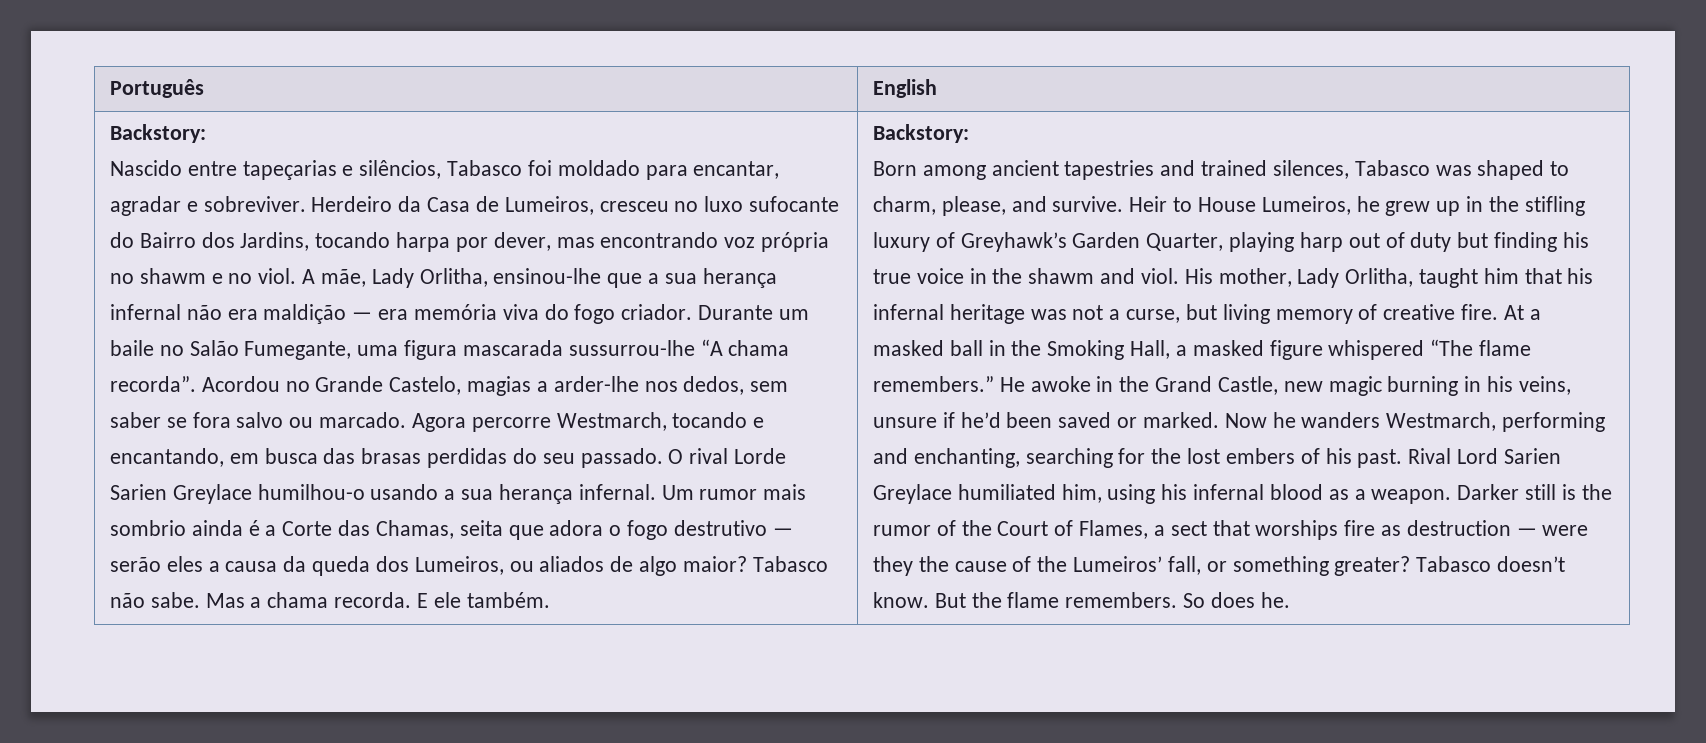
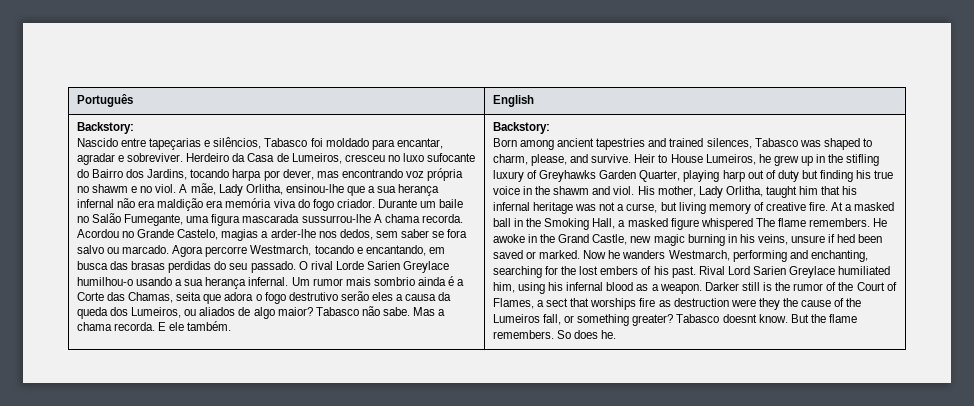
- A mãe, Lady Orlitha, ensinou-lhe que a sua herança infernal não era maldição — era memória viva do fogo criador.
+ A mãe, Lady Orlitha, ensinou-lhe que a sua herança infernal não era maldição era memória viva do fogo criador.
- Durante um baile no Salão Fumegante, uma figura mascarada sussurrou-lhe “A chama recorda”.
+ Durante um baile no Salão Fumegante, uma figura mascarada sussurrou-lhe A chama recorda.
- Um rumor mais sombrio ainda é a Corte das Chamas, seita que adora o fogo destrutivo — serão eles a causa da queda dos Lumeiros, ou aliados de algo maior?
+ Um rumor mais sombrio ainda é a Corte das Chamas, seita que adora o fogo destrutivo serão eles a causa da queda dos Lumeiros, ou aliados de algo maior?
- Heir to House Lumeiros, he grew up in the stifling luxury of Greyhawk’s Garden Quarter, playing harp out of duty but finding his true voice in the shawm and viol.
+ Heir to House Lumeiros, he grew up in the stifling luxury of Greyhawks Garden Quarter, playing harp out of duty but finding his true voice in the shawm and viol.
- At a masked ball in the Smoking Hall, a masked figure whispered “The flame remembers.”
+ At a masked ball in the Smoking Hall, a masked figure whispered The flame remembers.
- He awoke in the Grand Castle, new magic burning in his veins, unsure if he’d been saved or marked.
+ He awoke in the Grand Castle, new magic burning in his veins, unsure if hed been saved or marked.
- Darker still is the rumor of the Court of Flames, a sect that worships fire as destruction — were they the cause of the Lumeiros’ fall, or something greater?
+ Darker still is the rumor of the Court of Flames, a sect that worships fire as destruction were they the cause of the Lumeiros fall, or something greater?
- Tabasco doesn’t know.
+ Tabasco doesnt know.

